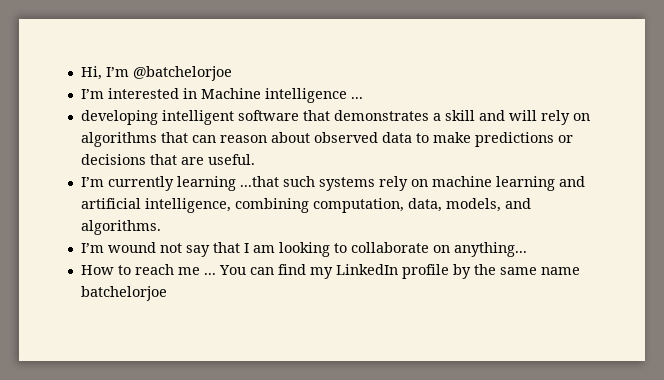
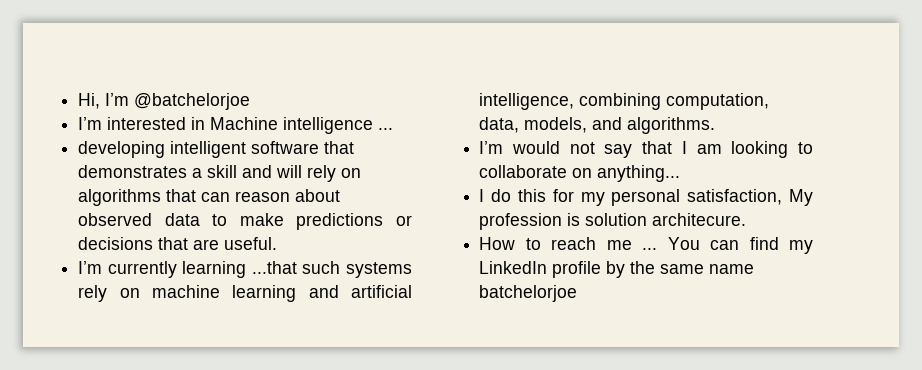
- I’m wound not say that I am looking to collaborate on anything...
+ I’m would not say that I am looking to collaborate on anything...
+ I do this for my personal satisfaction, My profession is solution architecure.

